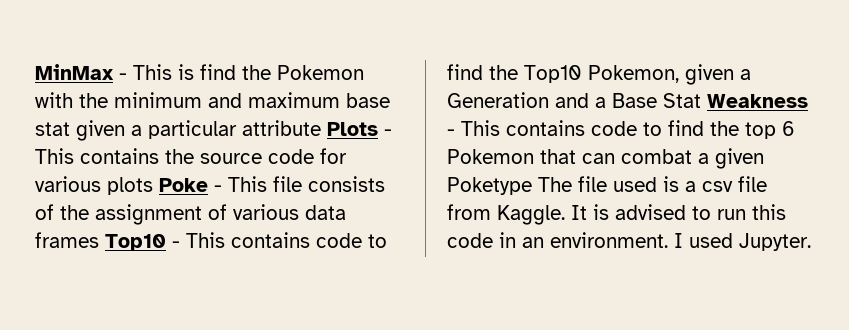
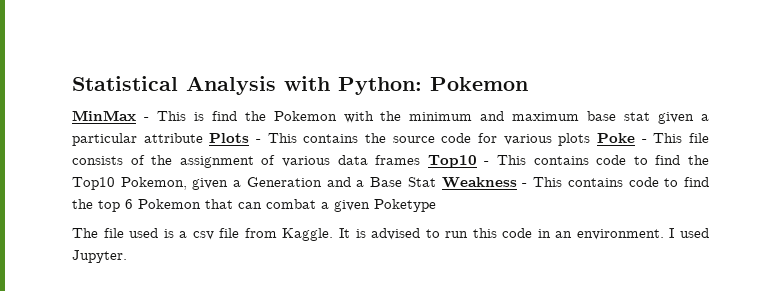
+ Statistical Analysis with Python: Pokemon
- MinMax - This is find the Pokemon with the minimum and maximum base stat given a particular attribute Plots - This contains the source code for various plots Poke - This file consists of the assignment of various data frames Top10 - This contains code to find the Top10 Pokemon, given a Generation and a Base Stat Weakness - This contains code to find the top 6 Pokemon that can combat a given Poketype The file used is a csv file from Kaggle.
+ MinMax - This is find the Pokemon with the minimum and maximum base stat given a particular attribute Plots - This contains the source code for various plots Poke - This file consists of the assignment of various data frames Top10 - This contains code to find the Top10 Pokemon, given a Generation and a Base Stat Weakness - This contains code to find the top 6 Pokemon that can combat a given Poketype
+ The file used is a csv file from Kaggle.

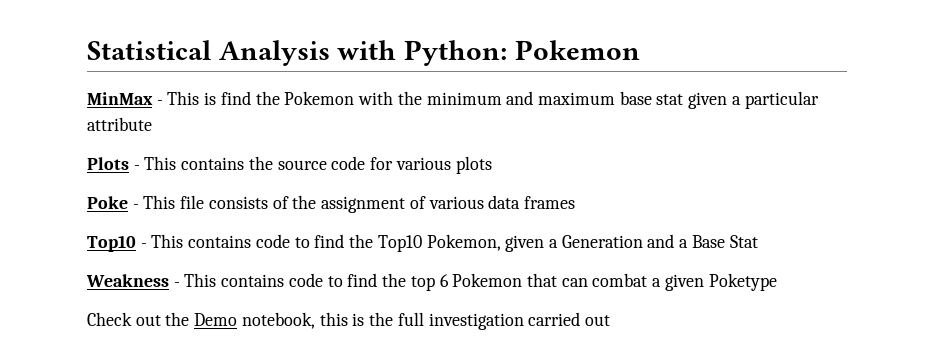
- MinMax - This is find the Pokemon with the minimum and maximum base stat given a particular attribute Plots - This contains the source code for various plots Poke - This file consists of the assignment of various data frames Top10 - This contains code to find the Top10 Pokemon, given a Generation and a Base Stat Weakness - This contains code to find the top 6 Pokemon that can combat a given Poketype
+ MinMax - This is find the Pokemon with the minimum and maximum base stat given a particular attribute
+ Plots - This contains the source code for various plots
+ Poke - This file consists of the assignment of various data frames
+ Top10 - This contains code to find the Top10 Pokemon, given a Generation and a Base Stat
+ Weakness - This contains code to find the top 6 Pokemon that can combat a given Poketype
- The file used is a csv file from Kaggle. It is advised to run this code in an environment. I used Jupyter.
+ Check out the Demo notebook, this is the full investigation carried out

